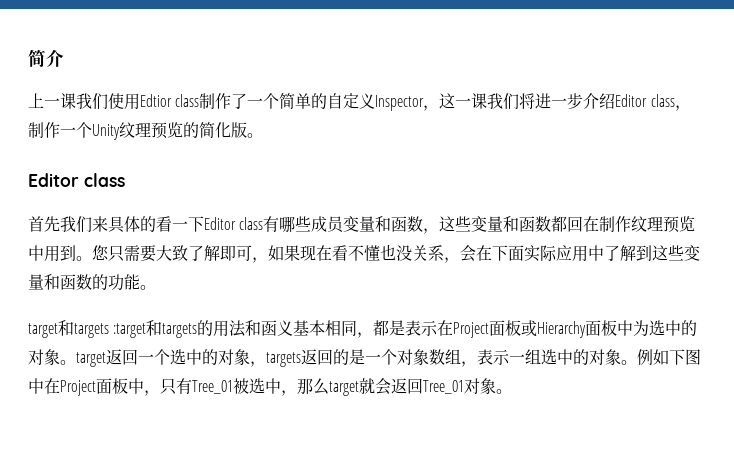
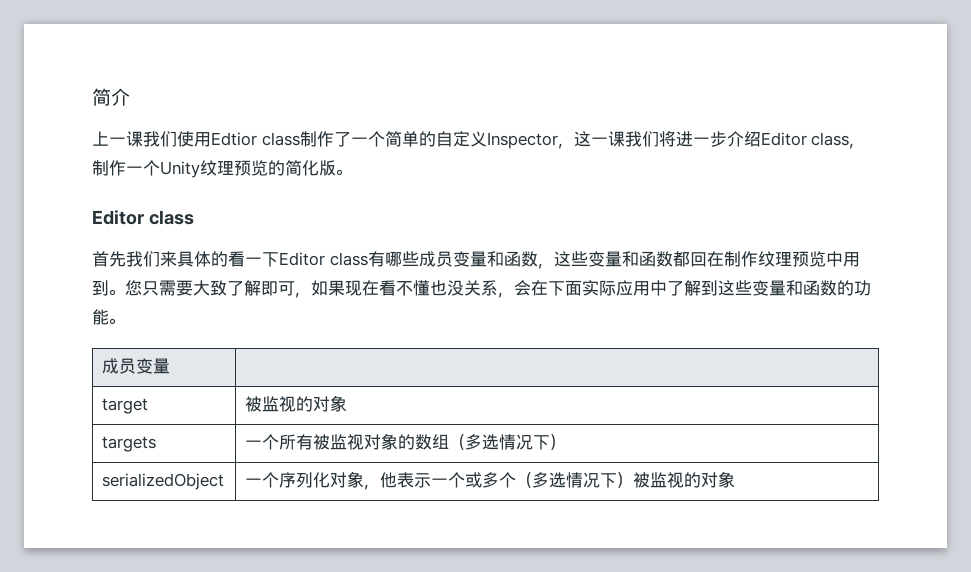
- target和targets :target和targets的用法和函义基本相同，都是表示在Project面板或Hierarchy面板中为选中的对象。target返回一个选中的对象，targets返回的是一个对象数组，表示一组选中的对象。例如下图中在Project面板中，只有Tree_01被选中，那么target就会返回Tree_01对象。
+ 成员变量 |
+ target | 被监视的对象
+ targets | 一个所有被监视对象的数组（多选情况下）
+ serializedObject | 一个序列化对象，他表示一个或多个（多选情况下）被监视的对象

